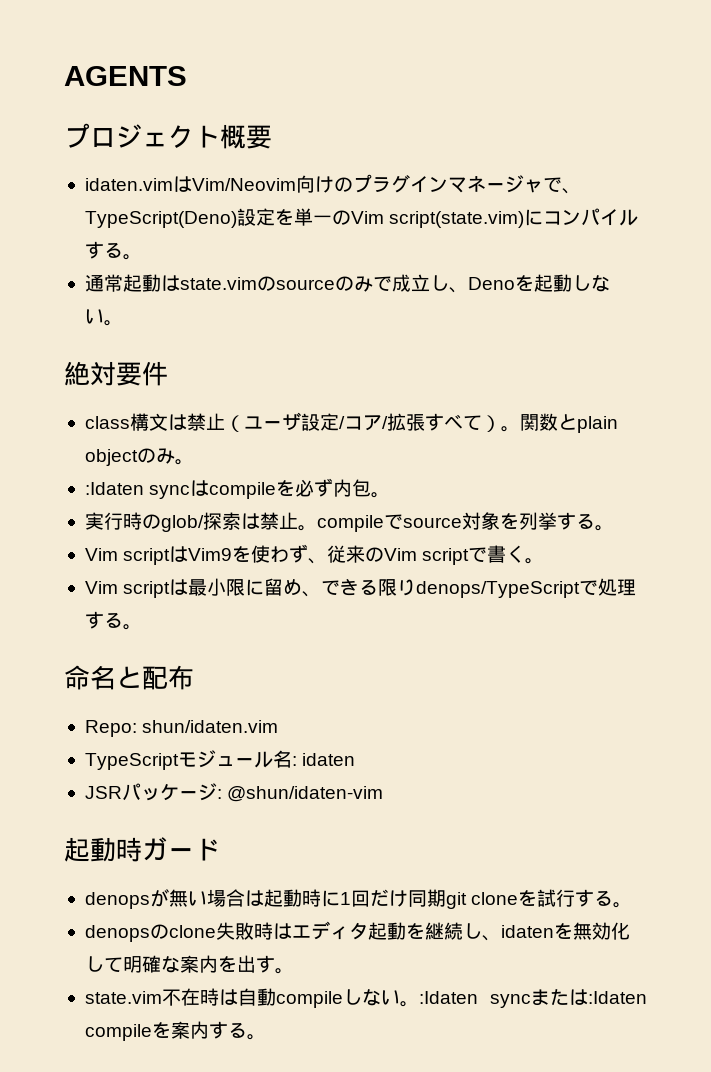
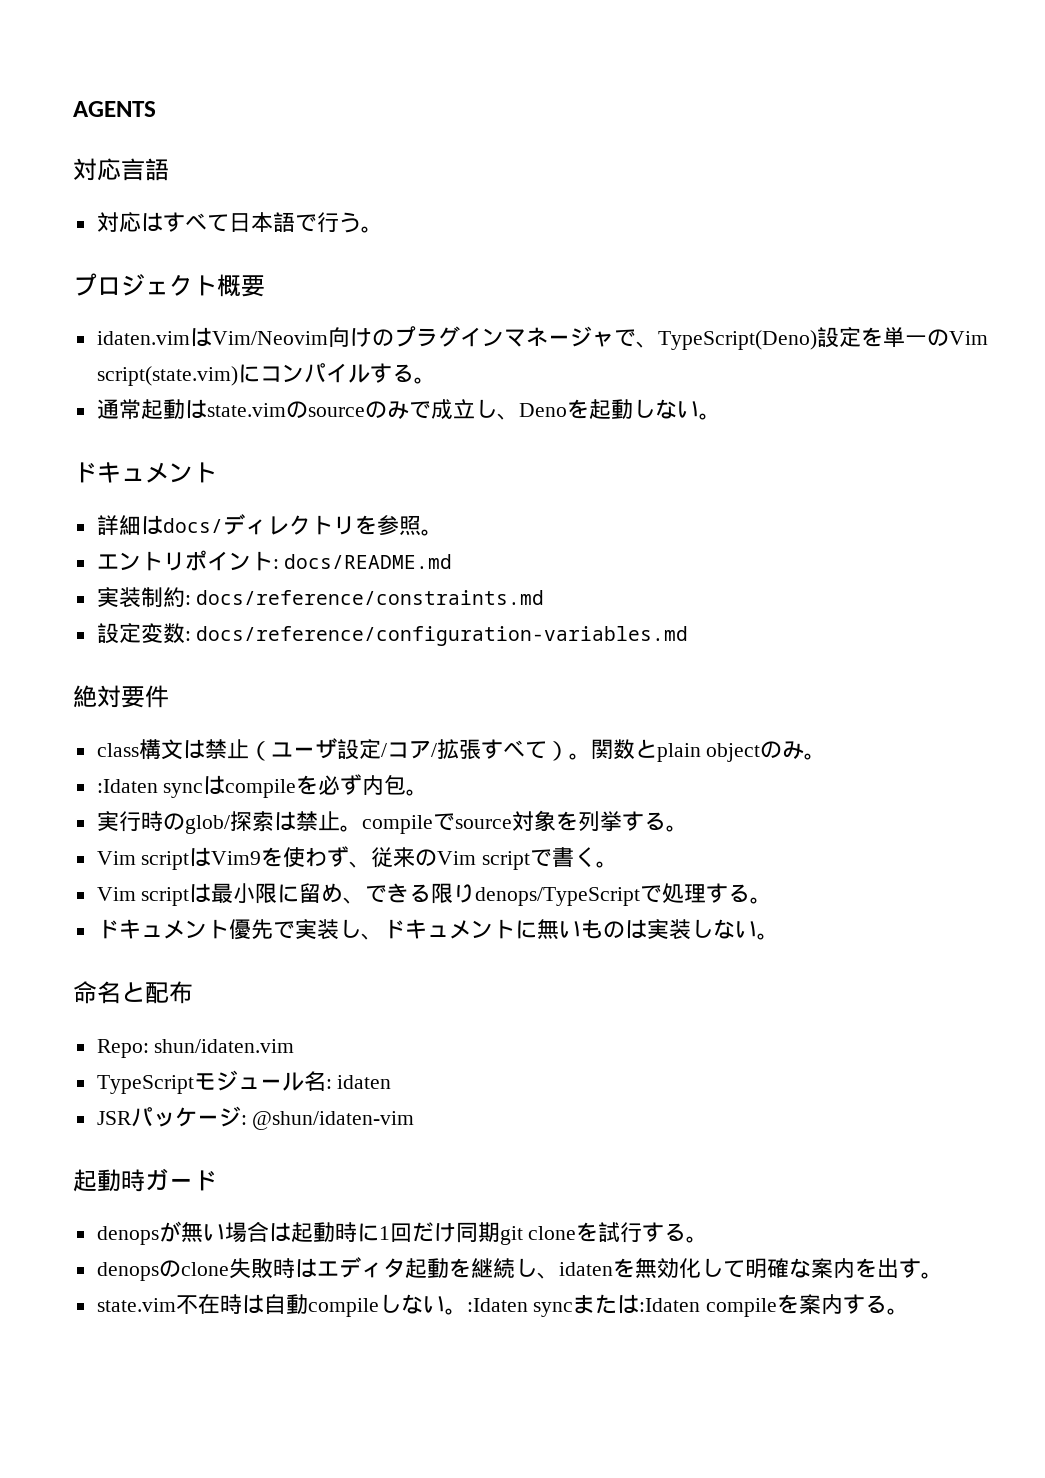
+ 対応言語
+ 対応はすべて日本語で行う。
  通常起動はstate.vimのsourceのみで成立し、Denoを起動しない。
+ ドキュメント
+ 詳細はdocs/ディレクトリを参照。
+ エントリポイント: docs/README.md
+ 実装制約: docs/reference/constraints.md
+ 設定変数: docs/reference/configuration-variables.md
+ ドキュメント優先で実装し、ドキュメントに無いものは実装しない。

